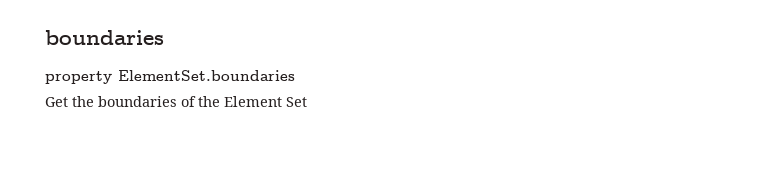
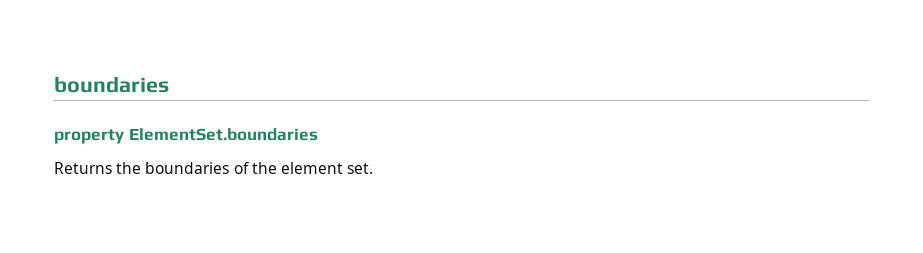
- Get the boundaries of the Element Set
+ Returns the boundaries of the element set.

